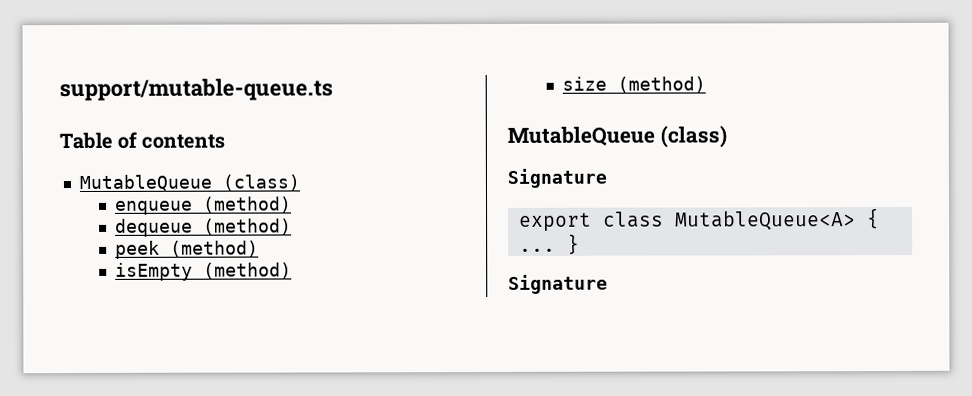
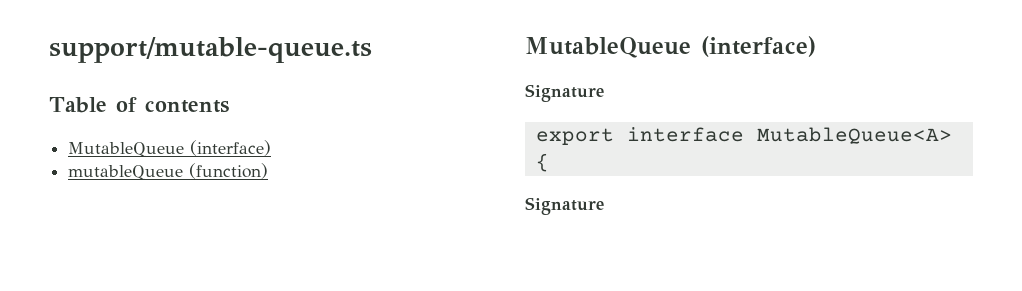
  Table of contents
- MutableQueue (class)
- enqueue (method)
- dequeue (method)
- peek (method)
- isEmpty (method)
- size (method)
- MutableQueue (class)
+ MutableQueue (interface)
+ mutableQueue (function)
+ MutableQueue (interface)
- export class MutableQueue<A> { ... }
+ export interface MutableQueue<A> {

